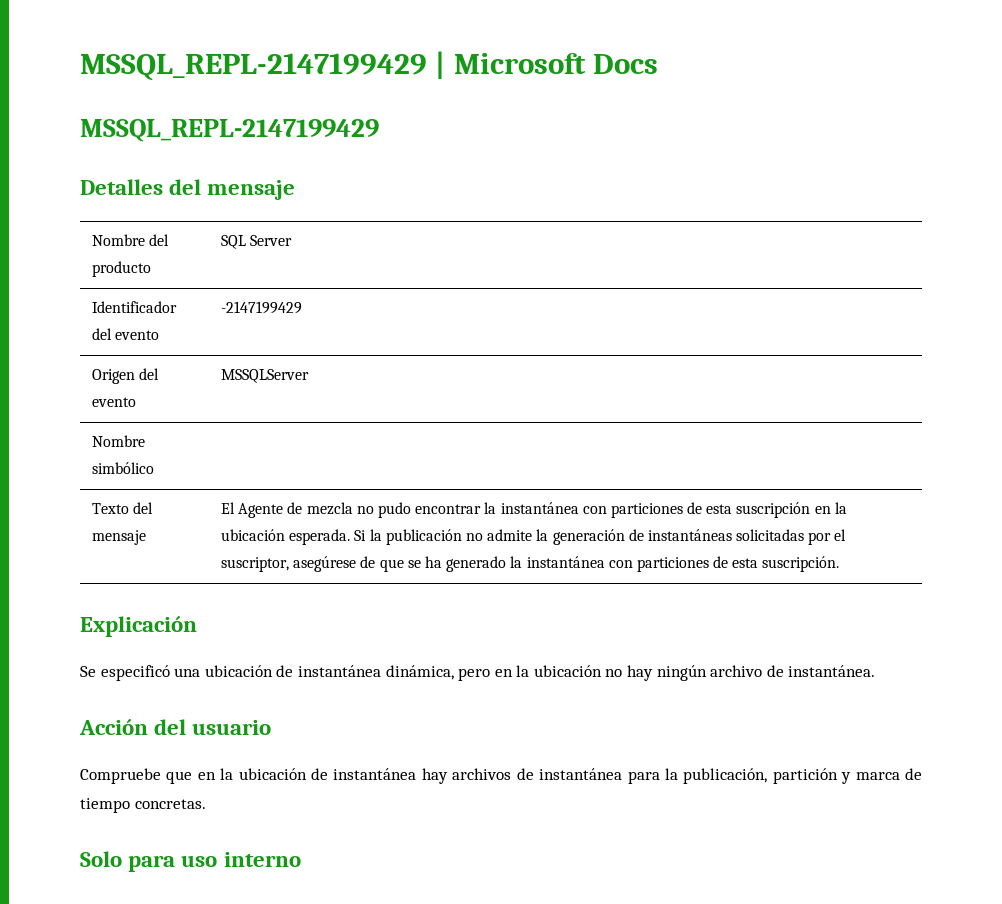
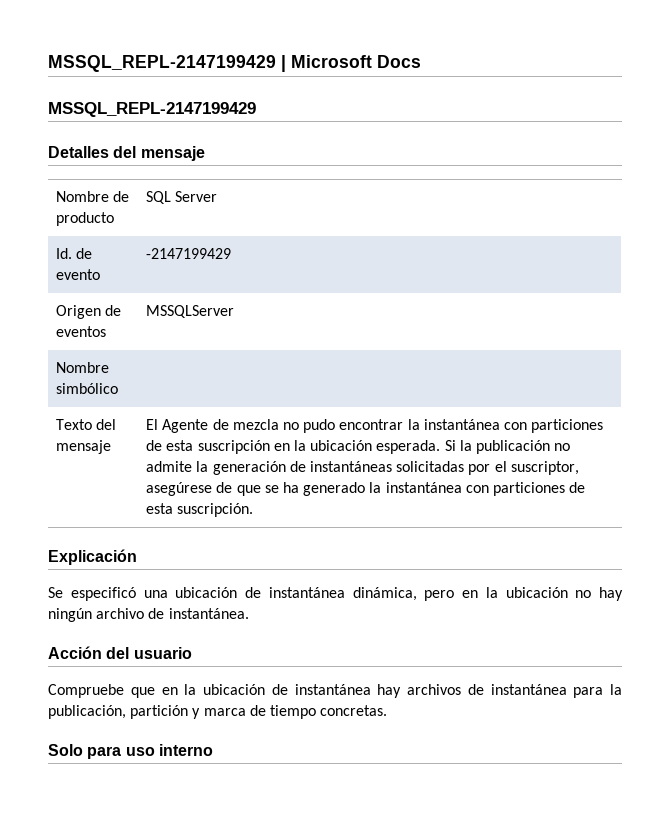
- Nombre del producto | SQL Server
+ Nombre de producto | SQL Server
- Identificador del evento | -2147199429
+ Id. de evento | -2147199429
- Origen del evento | MSSQLServer
+ Origen de eventos | MSSQLServer

